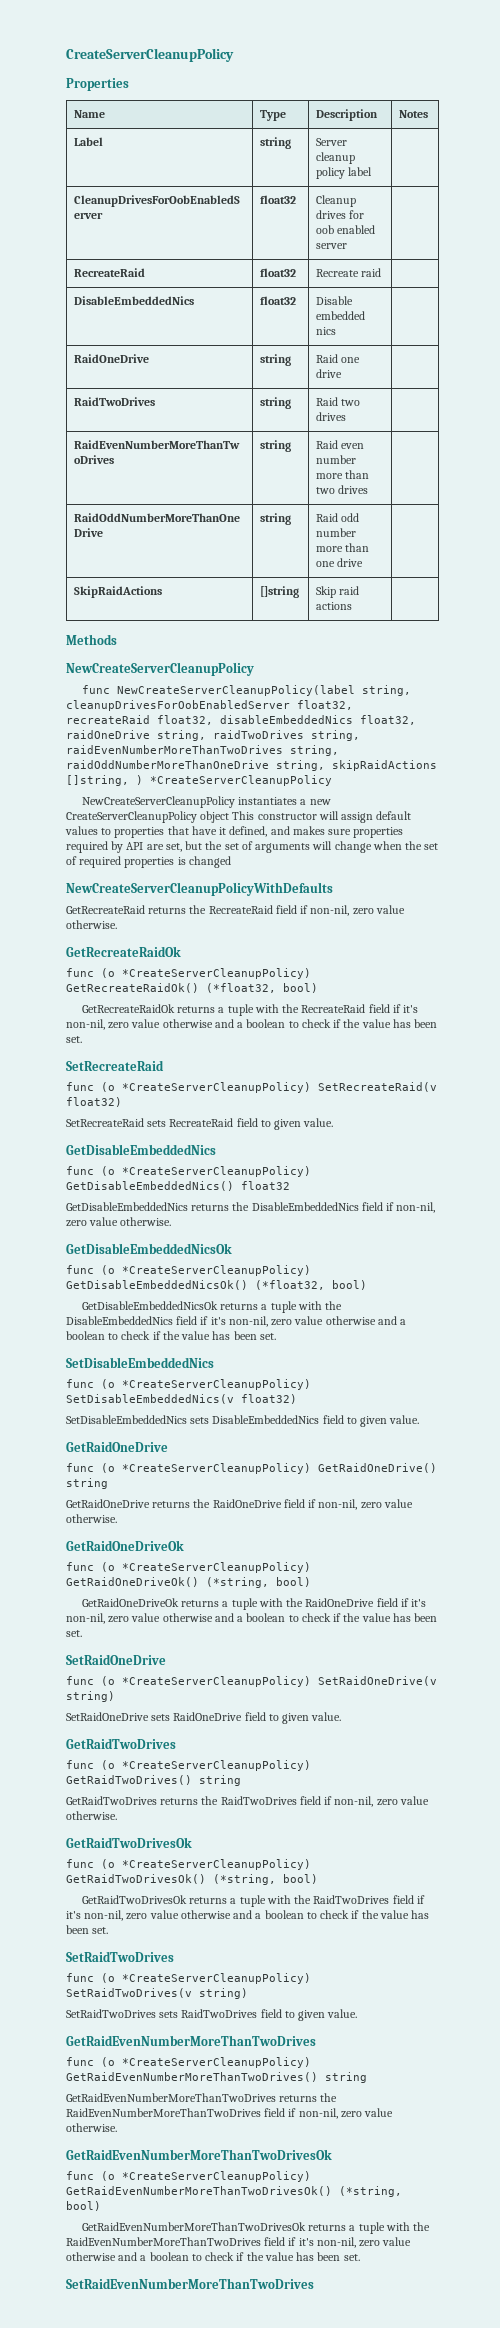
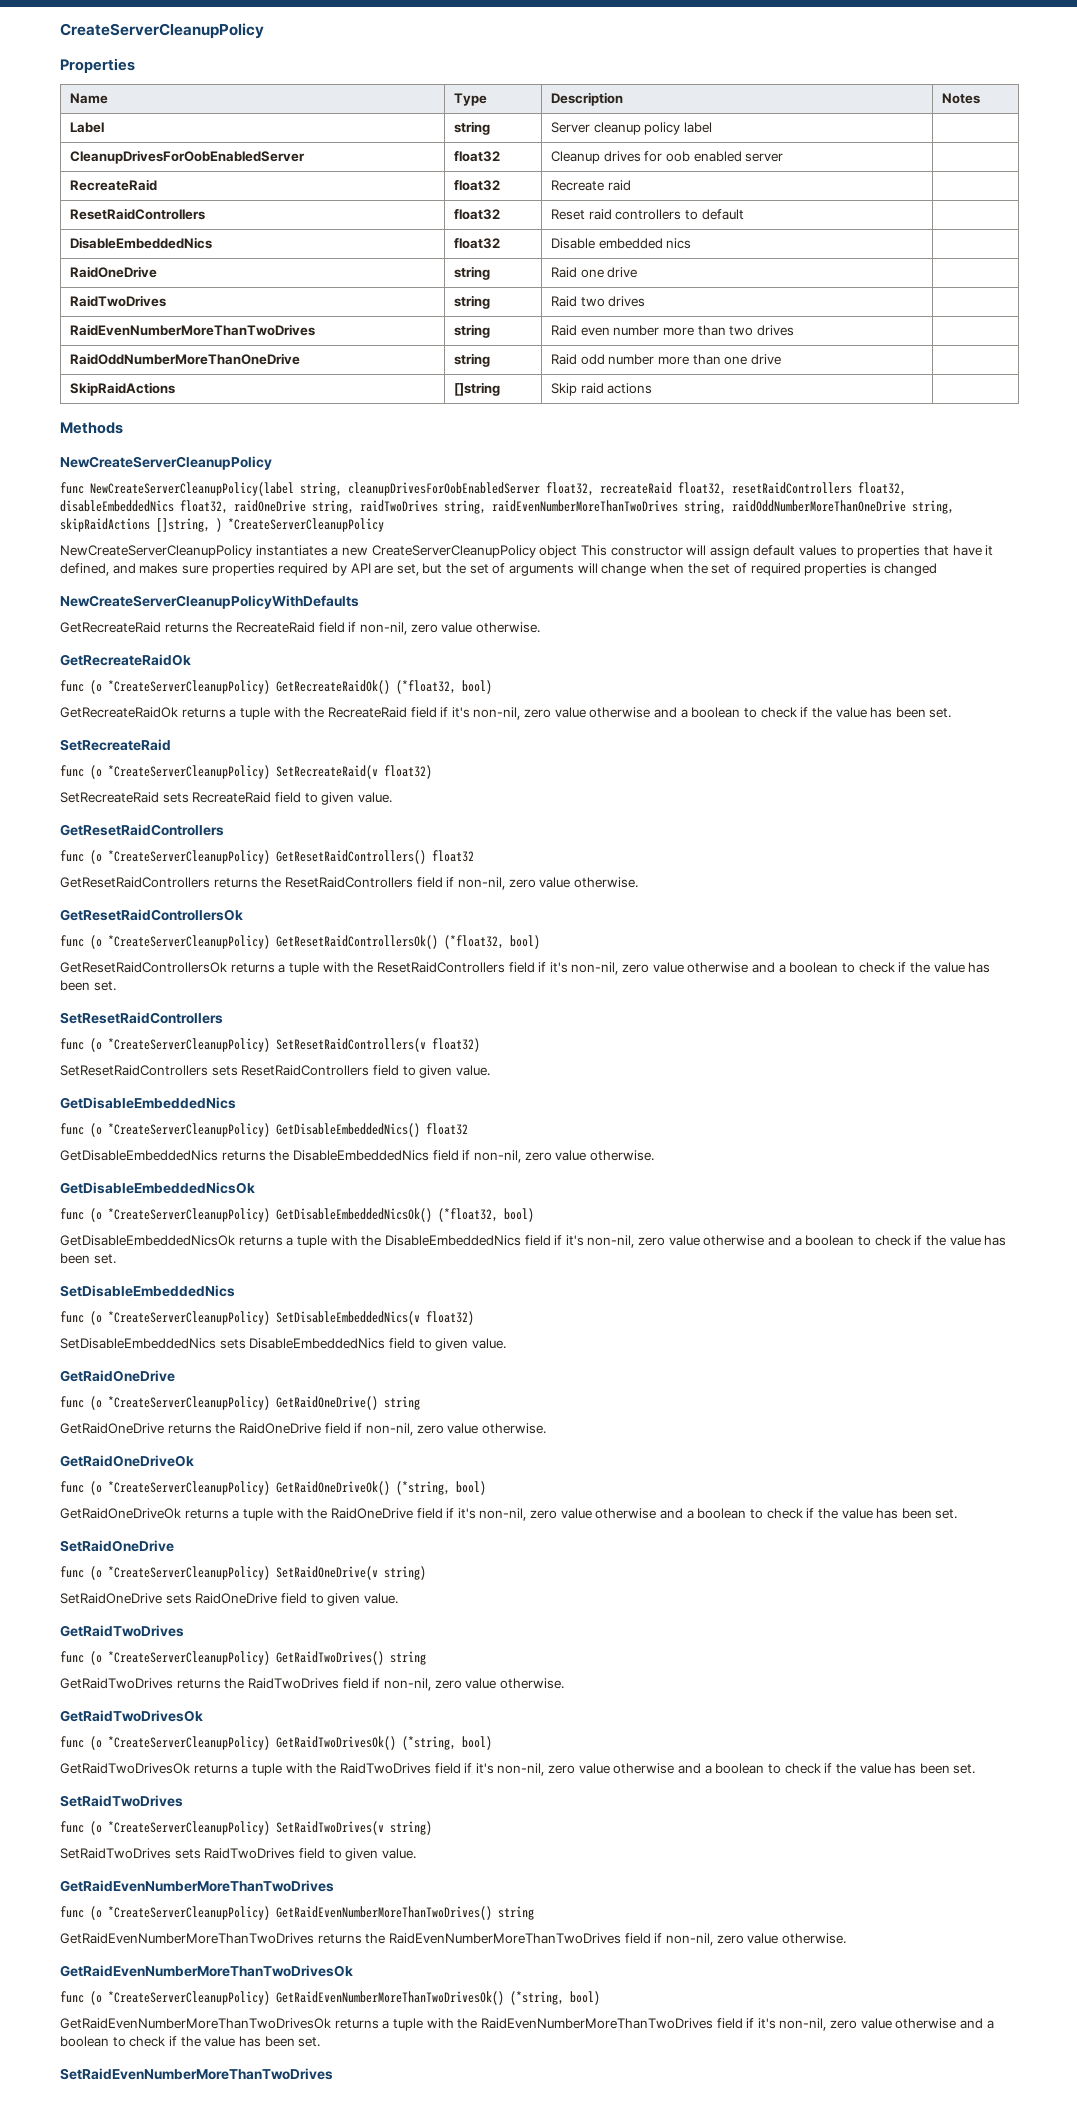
+ ResetRaidControllers | float32 | Reset raid controllers to default |
- func NewCreateServerCleanupPolicy(label string, cleanupDrivesForOobEnabledServer float32, recreateRaid float32, disableEmbeddedNics float32, raidOneDrive string, raidTwoDrives string, raidEvenNumberMoreThanTwoDrives string, raidOddNumberMoreThanOneDrive string, skipRaidActions []string, ) *CreateServerCleanupPolicy
+ func NewCreateServerCleanupPolicy(label string, cleanupDrivesForOobEnabledServer float32, recreateRaid float32, resetRaidControllers float32, disableEmbeddedNics float32, raidOneDrive string, raidTwoDrives string, raidEvenNumberMoreThanTwoDrives string, raidOddNumberMoreThanOneDrive string, skipRaidActions []string, ) *CreateServerCleanupPolicy
  SetRecreateRaid sets RecreateRaid field to given value.
+ GetResetRaidControllers
+ func (o *CreateServerCleanupPolicy) GetResetRaidControllers() float32
+ GetResetRaidControllers returns the ResetRaidControllers field if non-nil, zero value otherwise.
+ GetResetRaidControllersOk
+ func (o *CreateServerCleanupPolicy) GetResetRaidControllersOk() (*float32, bool)
+ GetResetRaidControllersOk returns a tuple with the ResetRaidControllers field if it's non-nil, zero value otherwise and a boolean to check if the value has been set.
+ SetResetRaidControllers
+ func (o *CreateServerCleanupPolicy) SetResetRaidControllers(v float32)
+ SetResetRaidControllers sets ResetRaidControllers field to given value.

